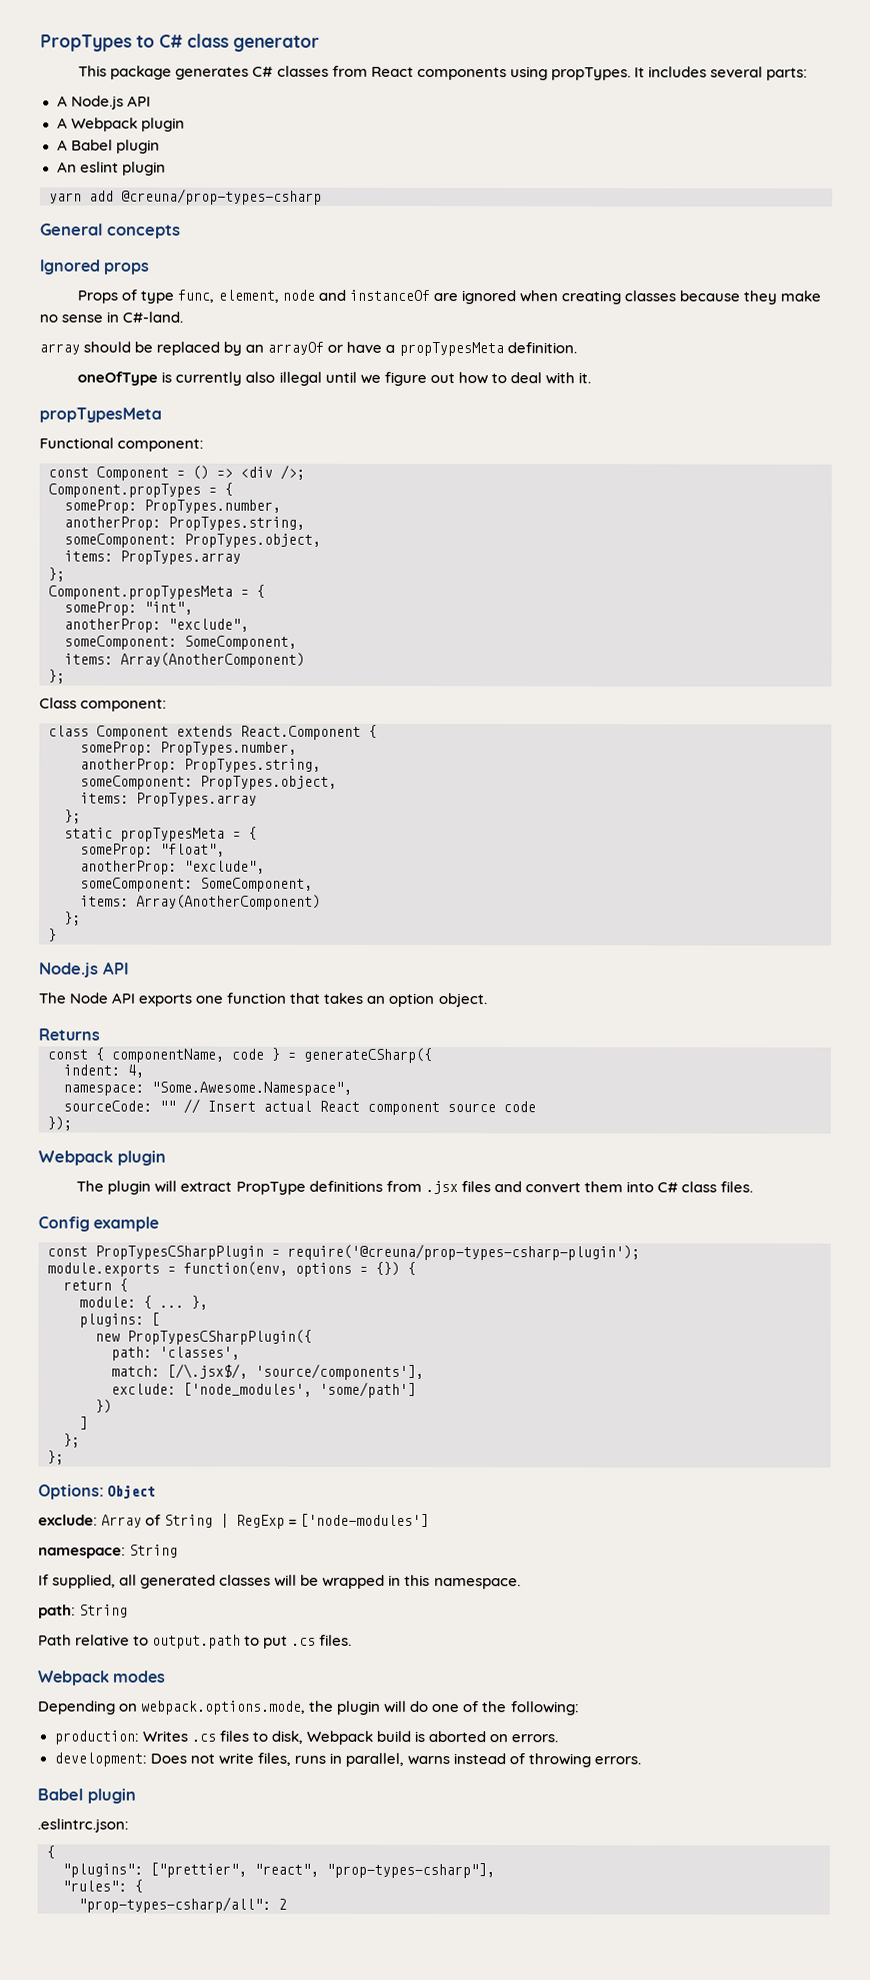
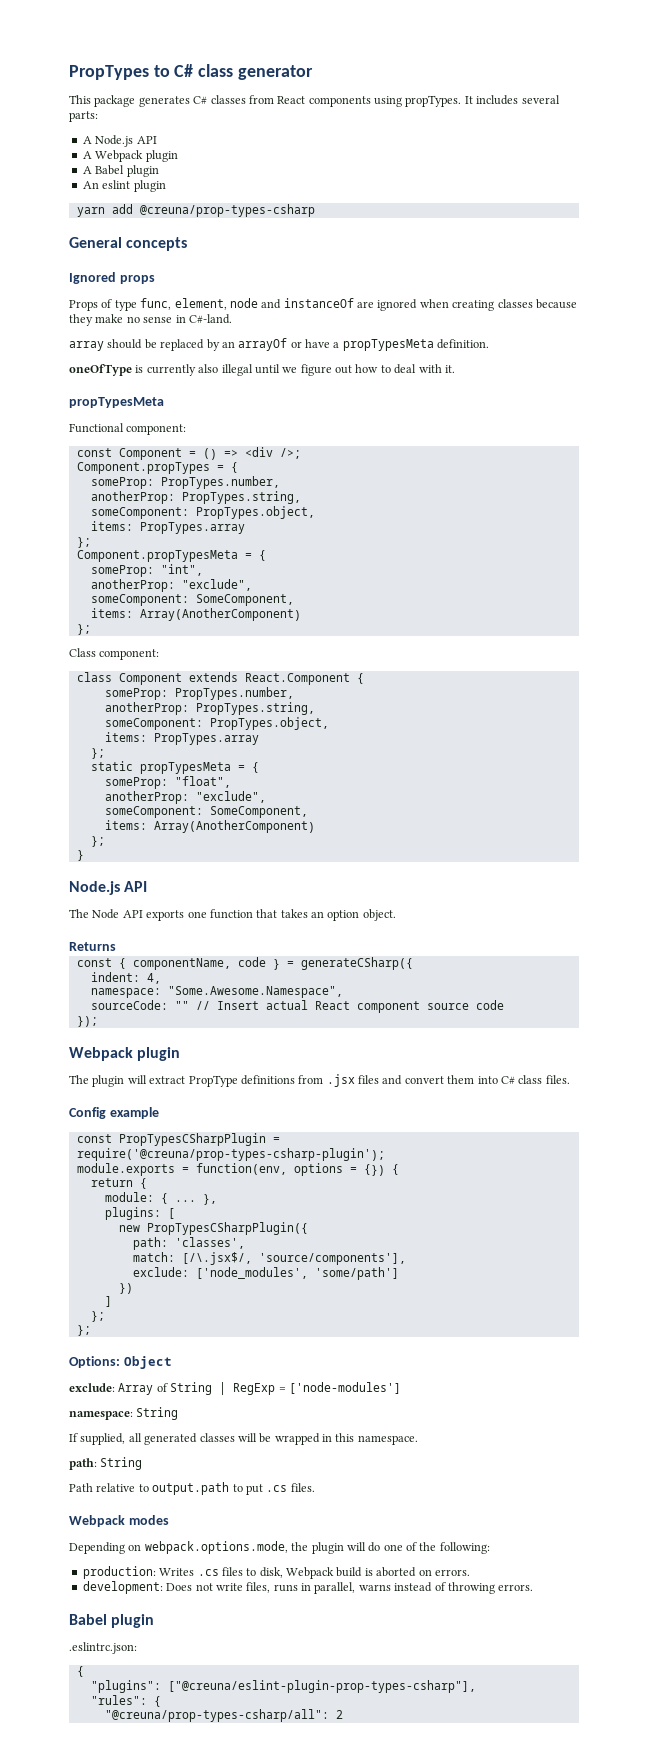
- "plugins": ["prettier", "react", "prop-types-csharp"],
+ "plugins": ["@creuna/eslint-plugin-prop-types-csharp"],
- "prop-types-csharp/all": 2
+ "@creuna/prop-types-csharp/all": 2

